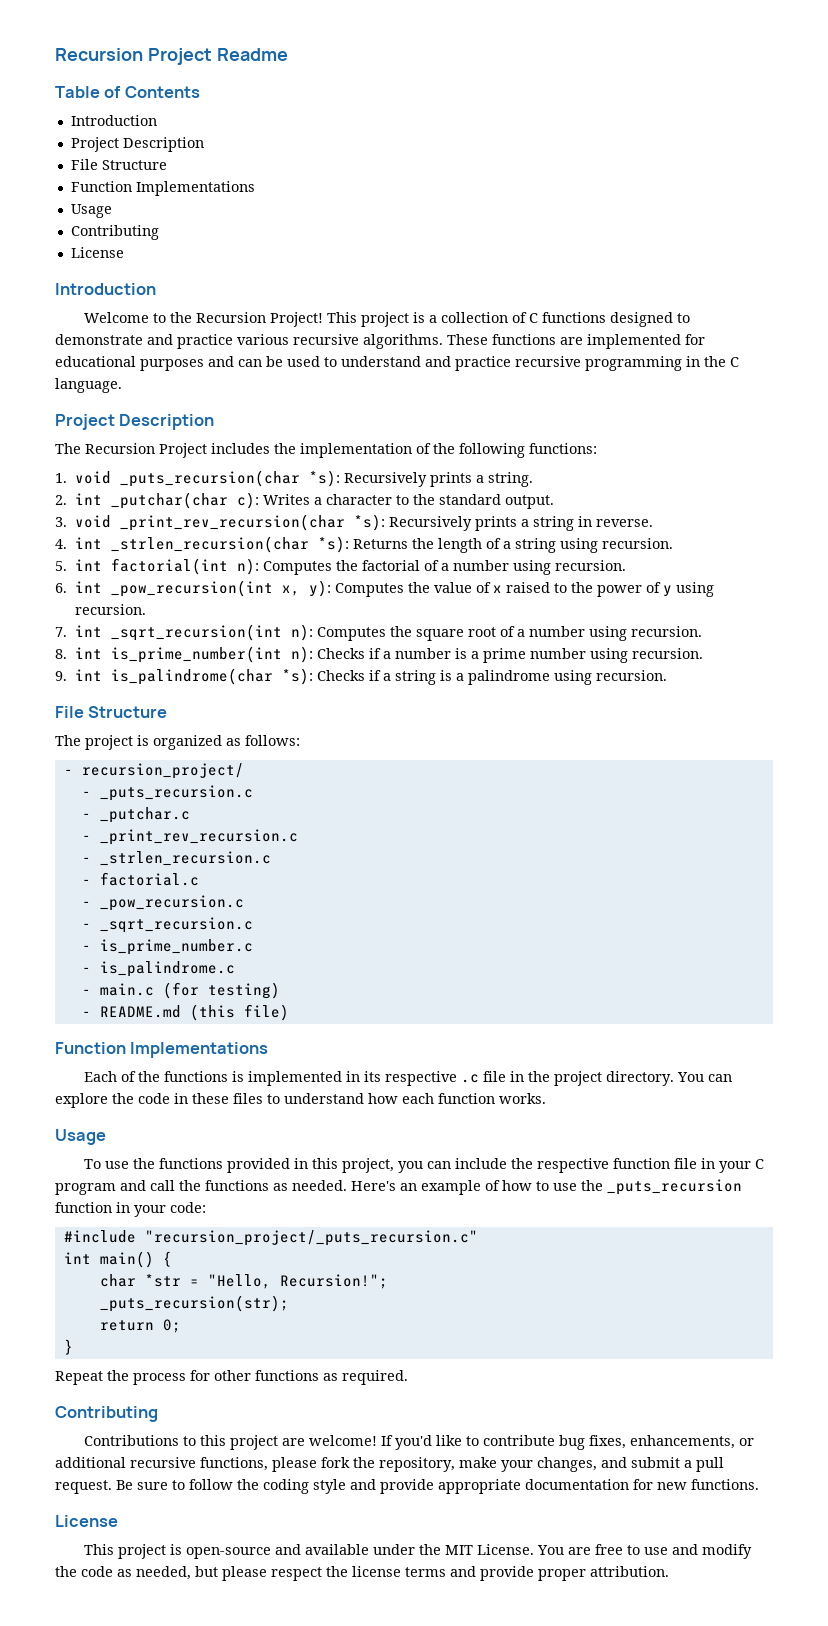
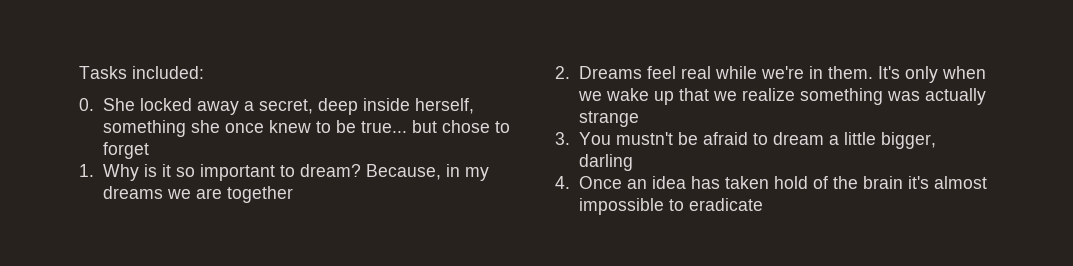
- Recursion Project Readme
- Table of Contents
- Introduction
- Project Description
- File Structure
- Function Implementations
- Usage
- Contributing
- License
- Introduction
- Welcome to the Recursion Project! This project is a collection of C functions designed to demonstrate and practice various recursive algorithms. These functions are implemented for educational purposes and can be used to understand and practice recursive programming in the C language.
- Project Description
- The Recursion Project includes the implementation of the following functions:
- 1. void _puts_recursion(char *s): Recursively prints a string.
- 2. int _putchar(char c): Writes a character to the standard output.
- 3. void _print_rev_recursion(char *s): Recursively prints a string in reverse.
- 4. int _strlen_recursion(char *s): Returns the length of a string using recursion.
- 5. int factorial(int n): Computes the factorial of a number using recursion.
- 6. int _pow_recursion(int x, y): Computes the value of x raised to the power of y using recursion.
- 7. int _sqrt_recursion(int n): Computes the square root of a number using recursion.
- 8. int is_prime_number(int n): Checks if a number is a prime number using recursion.
- 9. int is_palindrome(char *s): Checks if a string is a palindrome using recursion.
- File Structure
- The project is organized as follows:
- - recursion_project/
- - _puts_recursion.c
- - _putchar.c
- - _print_rev_recursion.c
- - _strlen_recursion.c
- - factorial.c
- - _pow_recursion.c
- - _sqrt_recursion.c
- - is_prime_number.c
- - is_palindrome.c
- - main.c (for testing)
- - README.md (this file)
- Function Implementations
- Each of the functions is implemented in its respective .c file in the project directory. You can explore the code in these files to understand how each function works.
- Usage
- To use the functions provided in this project, you can include the respective function file in your C program and call the functions as needed. Here's an example of how to use the _puts_recursion function in your code:
- #include "recursion_project/_puts_recursion.c"
- int main() {
- char *str = "Hello, Recursion!";
- _puts_recursion(str);
- return 0;
- }
- Repeat the process for other functions as required.
- Contributing
- Contributions to this project are welcome! If you'd like to contribute bug fixes, enhancements, or additional recursive functions, please fork the repository, make your changes, and submit a pull request. Be sure to follow the coding style and provide appropriate documentation for new functions.
- License
- This project is open-source and available under the MIT License. You are free to use and modify the code as needed, but please respect the license terms and provide proper attribution.
+ Tasks included:
+ 0. She locked away a secret, deep inside herself, something she once knew to be true... but chose to forget
+ 1. Why is it so important to dream? Because, in my dreams we are together
+ 2. Dreams feel real while we're in them. It's only when we wake up that we realize something was actually strange
+ 3. You mustn't be afraid to dream a little bigger, darling
+ 4. Once an idea has taken hold of the brain it's almost impossible to eradicate

